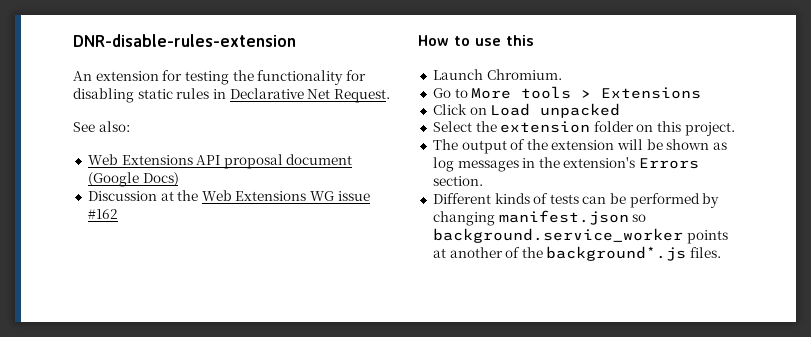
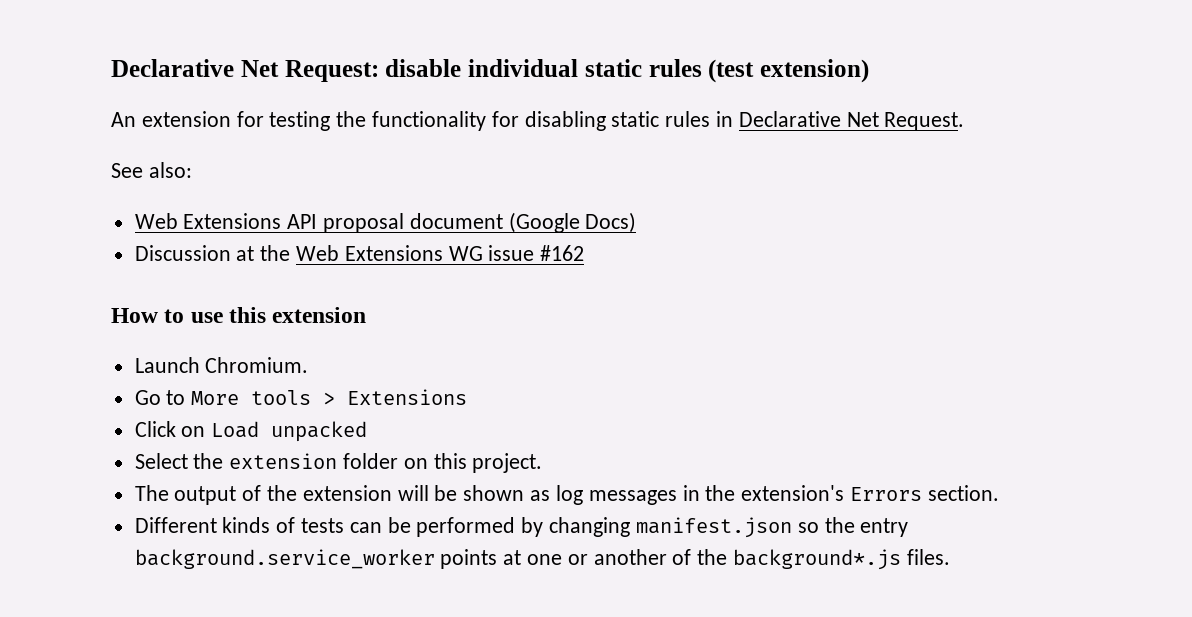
- DNR-disable-rules-extension
+ Declarative Net Request: disable individual static rules (test extension)
- How to use this
+ How to use this extension
- Different kinds of tests can be performed by changing manifest.json so background.service_worker points at another of the background*.js files.
+ Different kinds of tests can be performed by changing manifest.json so the entry background.service_worker points at one or another of the background*.js files.

